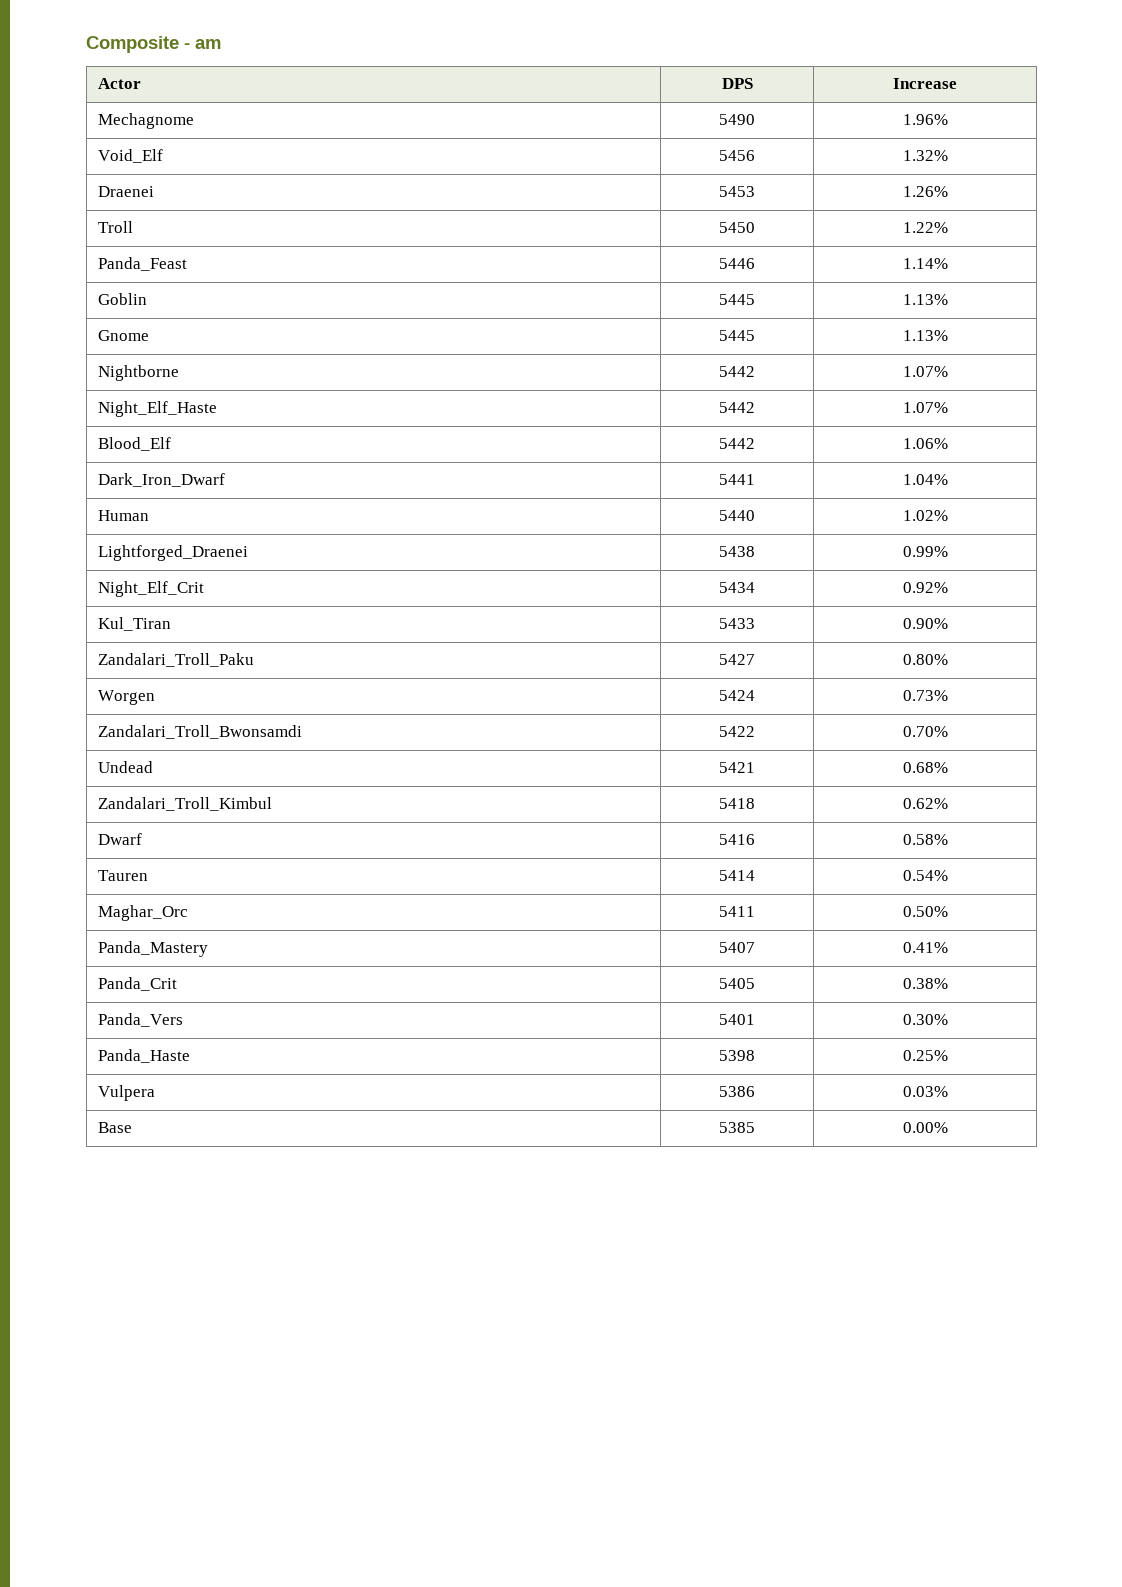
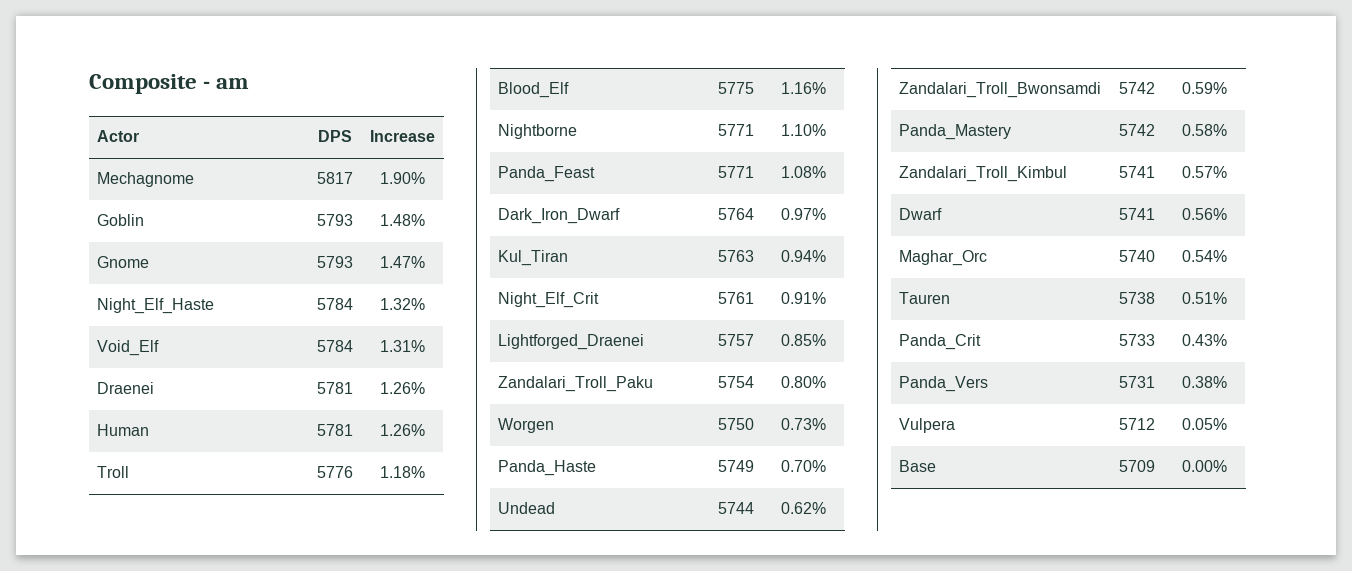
- Mechagnome | 5490 | 1.96%
+ Mechagnome | 5817 | 1.90%
+ Goblin | 5793 | 1.48%
+ Gnome | 5793 | 1.47%
+ Night_Elf_Haste | 5784 | 1.32%
- Void_Elf | 5456 | 1.32%
+ Void_Elf | 5784 | 1.31%
- Draenei | 5453 | 1.26%
- Troll | 5450 | 1.22%
- Panda_Feast | 5446 | 1.14%
- Goblin | 5445 | 1.13%
- Gnome | 5445 | 1.13%
- Nightborne | 5442 | 1.07%
- Night_Elf_Haste | 5442 | 1.07%
- Blood_Elf | 5442 | 1.06%
- Dark_Iron_Dwarf | 5441 | 1.04%
- Human | 5440 | 1.02%
- Lightforged_Draenei | 5438 | 0.99%
- Night_Elf_Crit | 5434 | 0.92%
- Kul_Tiran | 5433 | 0.90%
+ Draenei | 5781 | 1.26%
+ Human | 5781 | 1.26%
+ Troll | 5776 | 1.18%
+ Blood_Elf | 5775 | 1.16%
+ Nightborne | 5771 | 1.10%
+ Panda_Feast | 5771 | 1.08%
+ Dark_Iron_Dwarf | 5764 | 0.97%
+ Kul_Tiran | 5763 | 0.94%
+ Night_Elf_Crit | 5761 | 0.91%
+ Lightforged_Draenei | 5757 | 0.85%
- Zandalari_Troll_Paku | 5427 | 0.80%
+ Zandalari_Troll_Paku | 5754 | 0.80%
- Worgen | 5424 | 0.73%
+ Worgen | 5750 | 0.73%
- Zandalari_Troll_Bwonsamdi | 5422 | 0.70%
+ Panda_Haste | 5749 | 0.70%
- Undead | 5421 | 0.68%
+ Undead | 5744 | 0.62%
+ Zandalari_Troll_Bwonsamdi | 5742 | 0.59%
+ Panda_Mastery | 5742 | 0.58%
- Zandalari_Troll_Kimbul | 5418 | 0.62%
+ Zandalari_Troll_Kimbul | 5741 | 0.57%
- Dwarf | 5416 | 0.58%
- Tauren | 5414 | 0.54%
- Maghar_Orc | 5411 | 0.50%
- Panda_Mastery | 5407 | 0.41%
- Panda_Crit | 5405 | 0.38%
- Panda_Vers | 5401 | 0.30%
- Panda_Haste | 5398 | 0.25%
+ Dwarf | 5741 | 0.56%
+ Maghar_Orc | 5740 | 0.54%
+ Tauren | 5738 | 0.51%
+ Panda_Crit | 5733 | 0.43%
+ Panda_Vers | 5731 | 0.38%
- Vulpera | 5386 | 0.03%
+ Vulpera | 5712 | 0.05%
- Base | 5385 | 0.00%
+ Base | 5709 | 0.00%

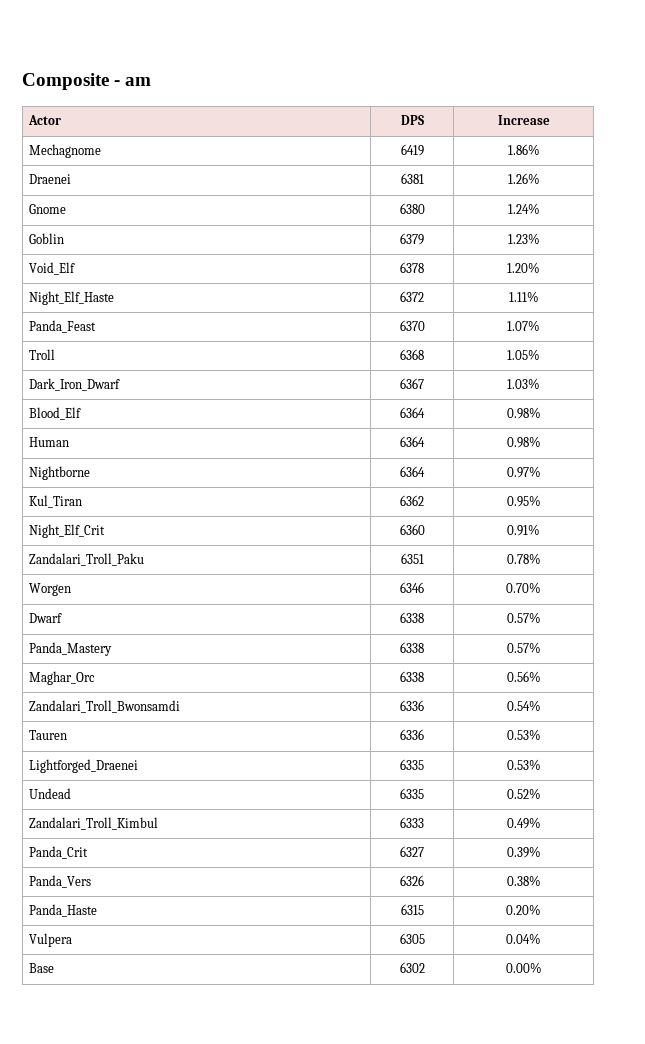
- Mechagnome | 5817 | 1.90%
- Goblin | 5793 | 1.48%
- Gnome | 5793 | 1.47%
- Night_Elf_Haste | 5784 | 1.32%
- Void_Elf | 5784 | 1.31%
- Draenei | 5781 | 1.26%
- Human | 5781 | 1.26%
- Troll | 5776 | 1.18%
- Blood_Elf | 5775 | 1.16%
- Nightborne | 5771 | 1.10%
- Panda_Feast | 5771 | 1.08%
- Dark_Iron_Dwarf | 5764 | 0.97%
+ Mechagnome | 6419 | 1.86%
+ Draenei | 6381 | 1.26%
+ Gnome | 6380 | 1.24%
+ Goblin | 6379 | 1.23%
+ Void_Elf | 6378 | 1.20%
+ Night_Elf_Haste | 6372 | 1.11%
+ Panda_Feast | 6370 | 1.07%
+ Troll | 6368 | 1.05%
+ Dark_Iron_Dwarf | 6367 | 1.03%
+ Blood_Elf | 6364 | 0.98%
+ Human | 6364 | 0.98%
+ Nightborne | 6364 | 0.97%
- Kul_Tiran | 5763 | 0.94%
+ Kul_Tiran | 6362 | 0.95%
- Night_Elf_Crit | 5761 | 0.91%
+ Night_Elf_Crit | 6360 | 0.91%
- Lightforged_Draenei | 5757 | 0.85%
- Zandalari_Troll_Paku | 5754 | 0.80%
+ Zandalari_Troll_Paku | 6351 | 0.78%
- Worgen | 5750 | 0.73%
- Panda_Haste | 5749 | 0.70%
- Undead | 5744 | 0.62%
- Zandalari_Troll_Bwonsamdi | 5742 | 0.59%
- Panda_Mastery | 5742 | 0.58%
- Zandalari_Troll_Kimbul | 5741 | 0.57%
- Dwarf | 5741 | 0.56%
- Maghar_Orc | 5740 | 0.54%
- Tauren | 5738 | 0.51%
+ Worgen | 6346 | 0.70%
+ Dwarf | 6338 | 0.57%
+ Panda_Mastery | 6338 | 0.57%
+ Maghar_Orc | 6338 | 0.56%
+ Zandalari_Troll_Bwonsamdi | 6336 | 0.54%
+ Tauren | 6336 | 0.53%
+ Lightforged_Draenei | 6335 | 0.53%
+ Undead | 6335 | 0.52%
+ Zandalari_Troll_Kimbul | 6333 | 0.49%
- Panda_Crit | 5733 | 0.43%
+ Panda_Crit | 6327 | 0.39%
- Panda_Vers | 5731 | 0.38%
+ Panda_Vers | 6326 | 0.38%
+ Panda_Haste | 6315 | 0.20%
- Vulpera | 5712 | 0.05%
+ Vulpera | 6305 | 0.04%
- Base | 5709 | 0.00%
+ Base | 6302 | 0.00%

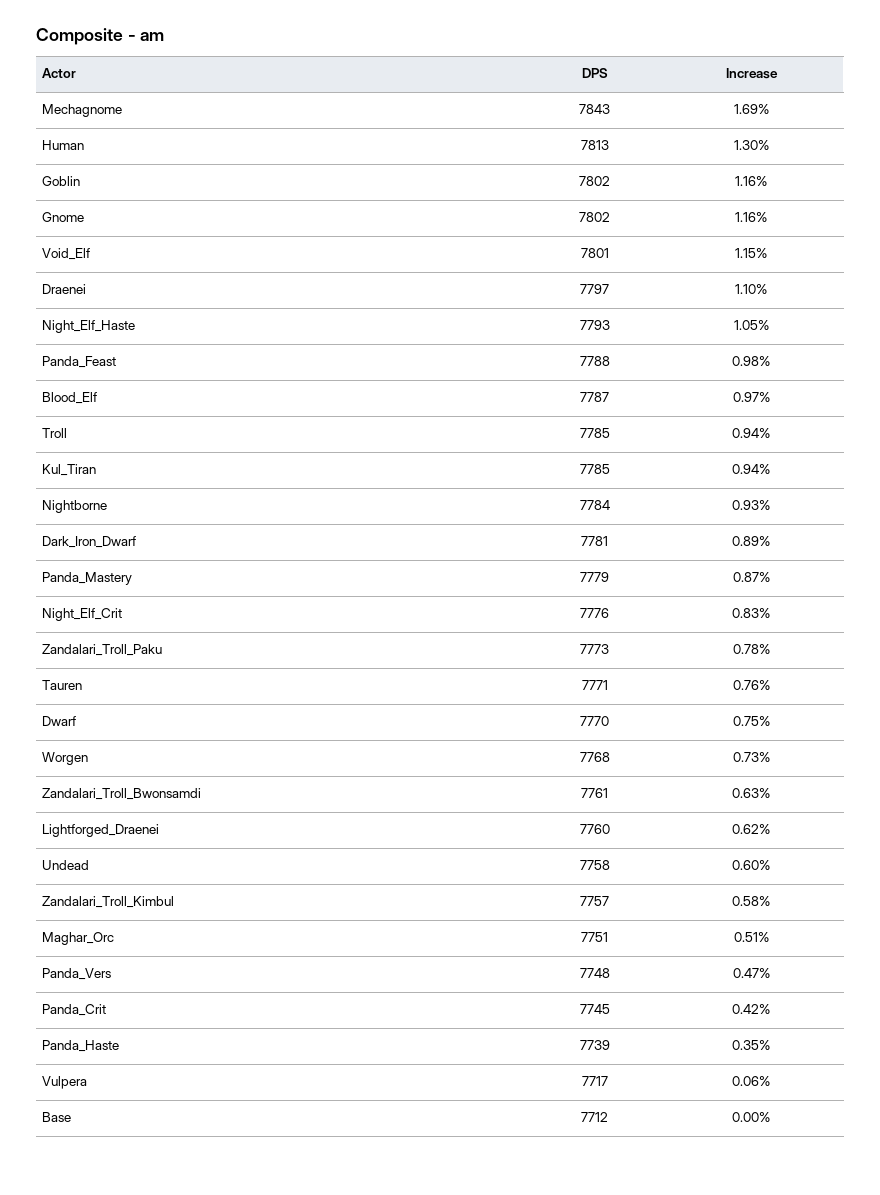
- Mechagnome | 6419 | 1.86%
- Draenei | 6381 | 1.26%
- Gnome | 6380 | 1.24%
- Goblin | 6379 | 1.23%
- Void_Elf | 6378 | 1.20%
+ Mechagnome | 7843 | 1.69%
+ Human | 7813 | 1.30%
+ Goblin | 7802 | 1.16%
+ Gnome | 7802 | 1.16%
+ Void_Elf | 7801 | 1.15%
+ Draenei | 7797 | 1.10%
- Night_Elf_Haste | 6372 | 1.11%
+ Night_Elf_Haste | 7793 | 1.05%
- Panda_Feast | 6370 | 1.07%
- Troll | 6368 | 1.05%
- Dark_Iron_Dwarf | 6367 | 1.03%
- Blood_Elf | 6364 | 0.98%
- Human | 6364 | 0.98%
- Nightborne | 6364 | 0.97%
- Kul_Tiran | 6362 | 0.95%
+ Panda_Feast | 7788 | 0.98%
+ Blood_Elf | 7787 | 0.97%
+ Troll | 7785 | 0.94%
+ Kul_Tiran | 7785 | 0.94%
+ Nightborne | 7784 | 0.93%
+ Dark_Iron_Dwarf | 7781 | 0.89%
+ Panda_Mastery | 7779 | 0.87%
- Night_Elf_Crit | 6360 | 0.91%
+ Night_Elf_Crit | 7776 | 0.83%
- Zandalari_Troll_Paku | 6351 | 0.78%
+ Zandalari_Troll_Paku | 7773 | 0.78%
- Worgen | 6346 | 0.70%
- Dwarf | 6338 | 0.57%
- Panda_Mastery | 6338 | 0.57%
- Maghar_Orc | 6338 | 0.56%
- Zandalari_Troll_Bwonsamdi | 6336 | 0.54%
- Tauren | 6336 | 0.53%
- Lightforged_Draenei | 6335 | 0.53%
- Undead | 6335 | 0.52%
- Zandalari_Troll_Kimbul | 6333 | 0.49%
- Panda_Crit | 6327 | 0.39%
- Panda_Vers | 6326 | 0.38%
+ Tauren | 7771 | 0.76%
+ Dwarf | 7770 | 0.75%
+ Worgen | 7768 | 0.73%
+ Zandalari_Troll_Bwonsamdi | 7761 | 0.63%
+ Lightforged_Draenei | 7760 | 0.62%
+ Undead | 7758 | 0.60%
+ Zandalari_Troll_Kimbul | 7757 | 0.58%
+ Maghar_Orc | 7751 | 0.51%
+ Panda_Vers | 7748 | 0.47%
+ Panda_Crit | 7745 | 0.42%
- Panda_Haste | 6315 | 0.20%
+ Panda_Haste | 7739 | 0.35%
- Vulpera | 6305 | 0.04%
+ Vulpera | 7717 | 0.06%
- Base | 6302 | 0.00%
+ Base | 7712 | 0.00%

